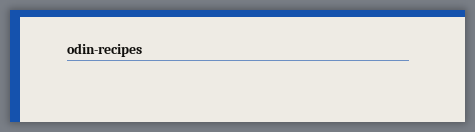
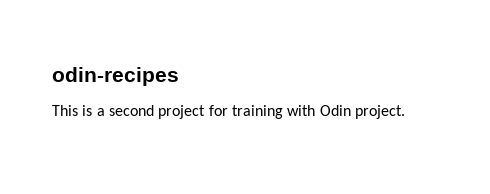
+ This is a second project for training with Odin project.

